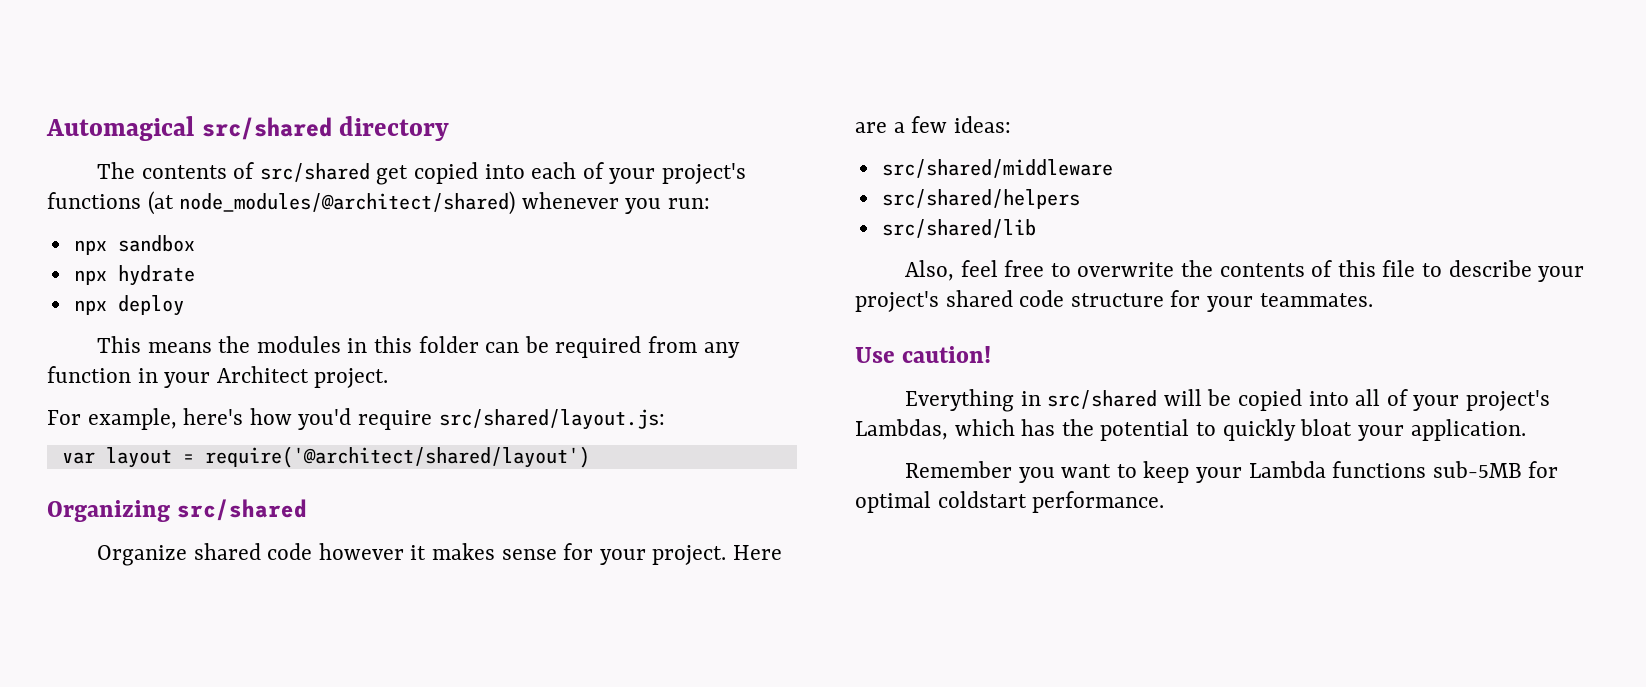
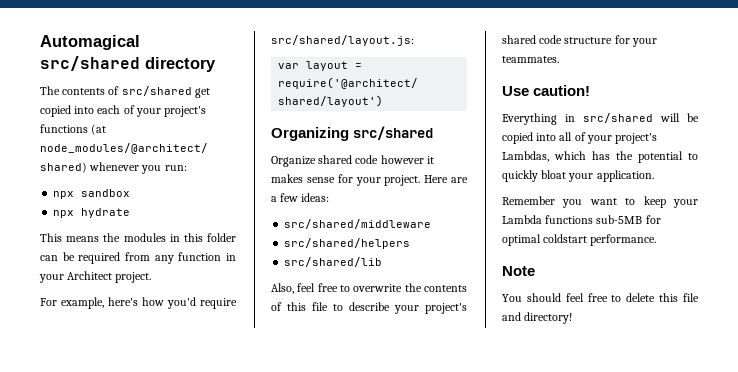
- npx deploy
+ Note
+ You should feel free to delete this file and directory!

